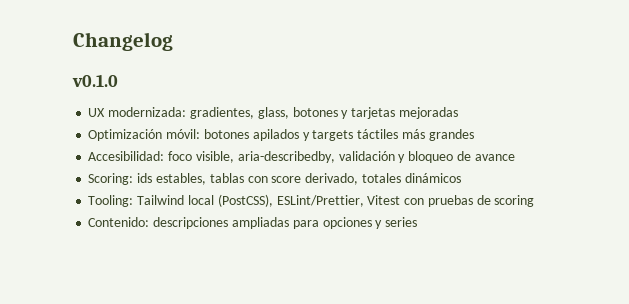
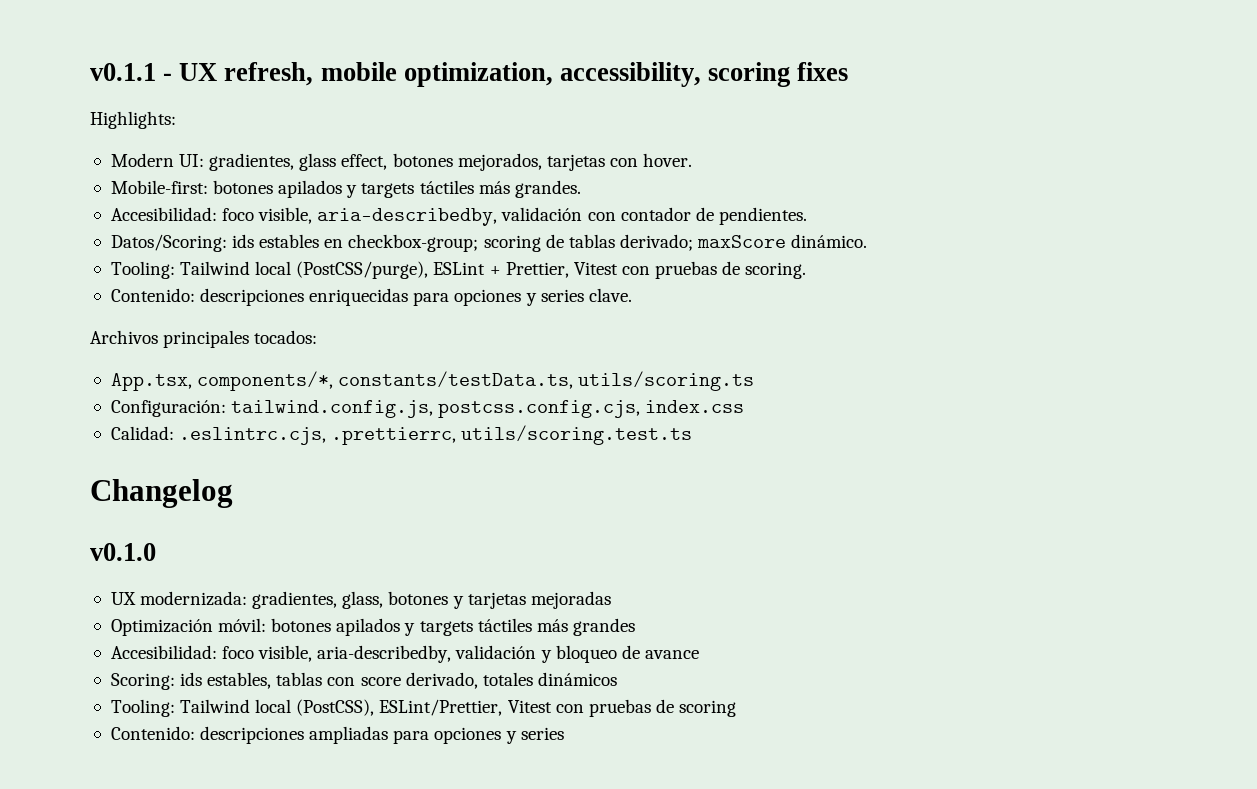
+ v0.1.1 - UX refresh, mobile optimization, accessibility, scoring fixes
+ Highlights:
+ Modern UI: gradientes, glass effect, botones mejorados, tarjetas con hover.
+ Mobile-first: botones apilados y targets táctiles más grandes.
+ Accesibilidad: foco visible, aria-describedby, validación con contador de pendientes.
+ Datos/Scoring: ids estables en checkbox-group; scoring de tablas derivado; maxScore dinámico.
+ Tooling: Tailwind local (PostCSS/purge), ESLint + Prettier, Vitest con pruebas de scoring.
+ Contenido: descripciones enriquecidas para opciones y series clave.
+ Archivos principales tocados:
+ App.tsx, components/*, constants/testData.ts, utils/scoring.ts
+ Configuración: tailwind.config.js, postcss.config.cjs, index.css
+ Calidad: .eslintrc.cjs, .prettierrc, utils/scoring.test.ts

